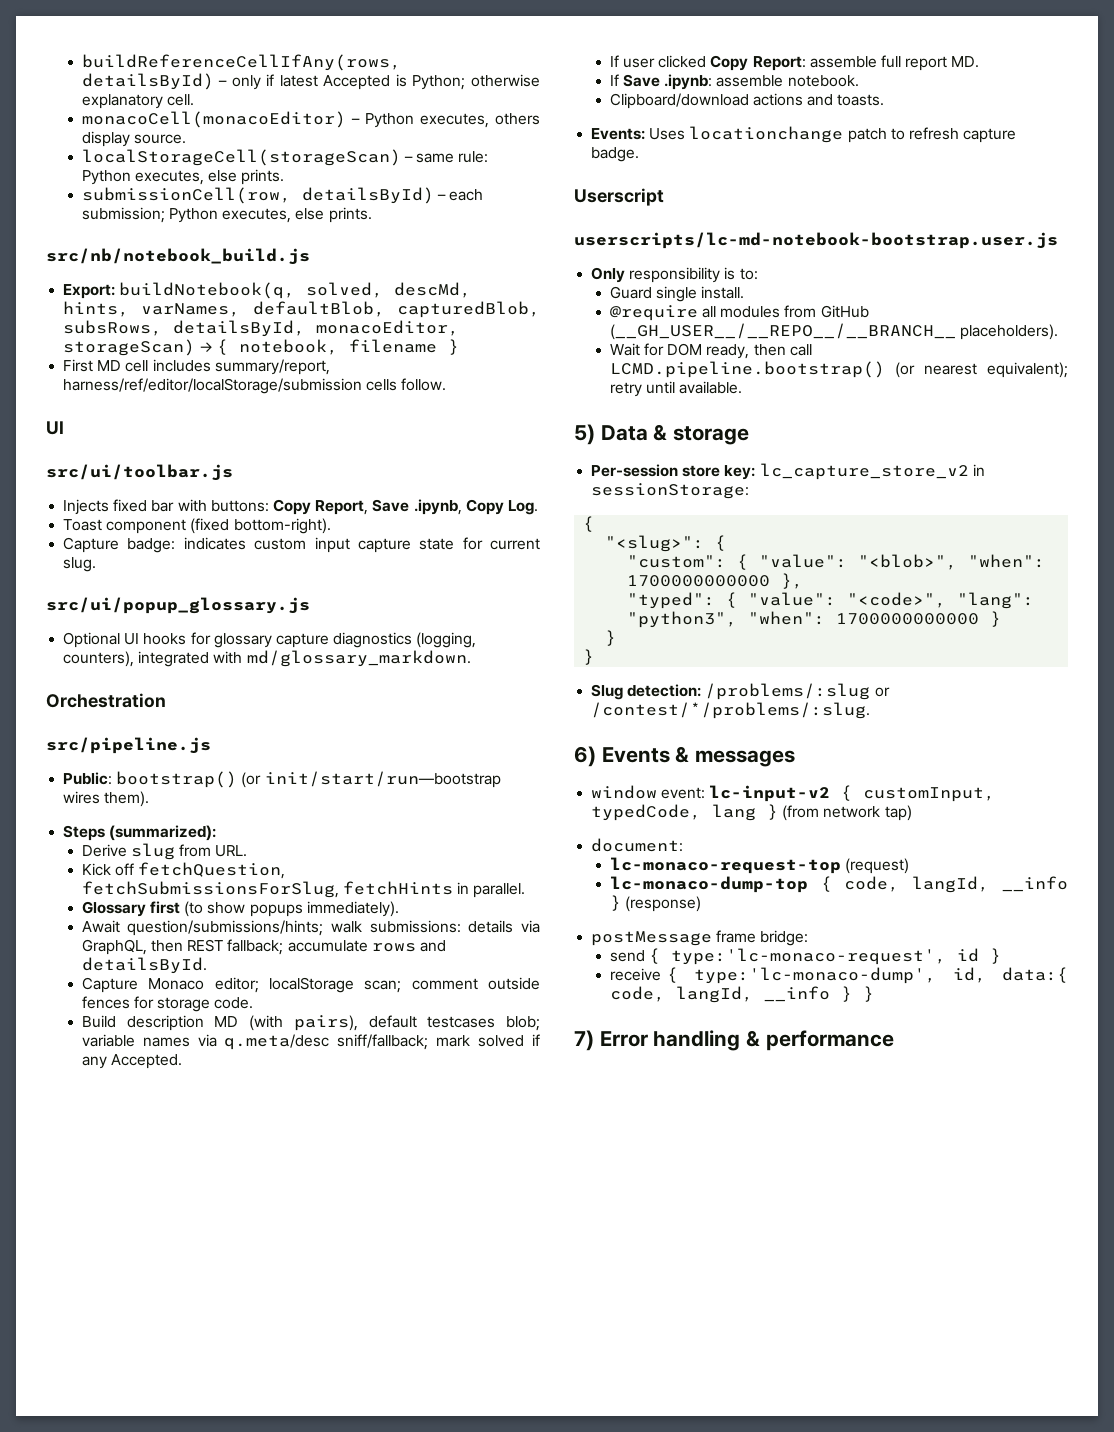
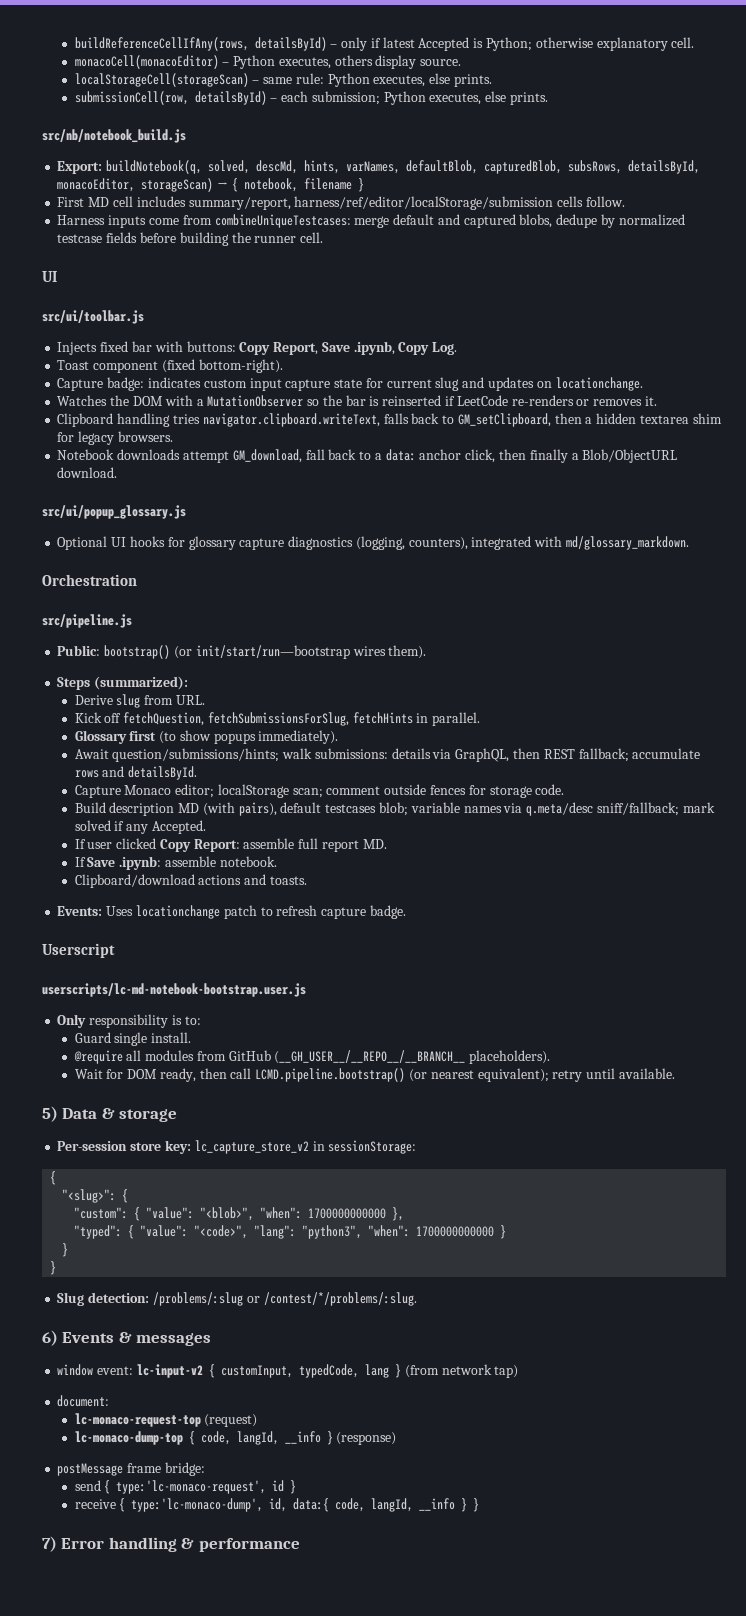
+ Harness inputs come from combineUniqueTestcases: merge default and captured blobs, dedupe by normalized testcase fields before building the runner cell.
- Capture badge: indicates custom input capture state for current slug.
+ Capture badge: indicates custom input capture state for current slug and updates on locationchange.
+ Watches the DOM with a MutationObserver so the bar is reinserted if LeetCode re-renders or removes it.
+ Clipboard handling tries navigator.clipboard.writeText, falls back to GM_setClipboard, then a hidden textarea shim for legacy browsers.
+ Notebook downloads attempt GM_download, fall back to a data: anchor click, then finally a Blob/ObjectURL download.

